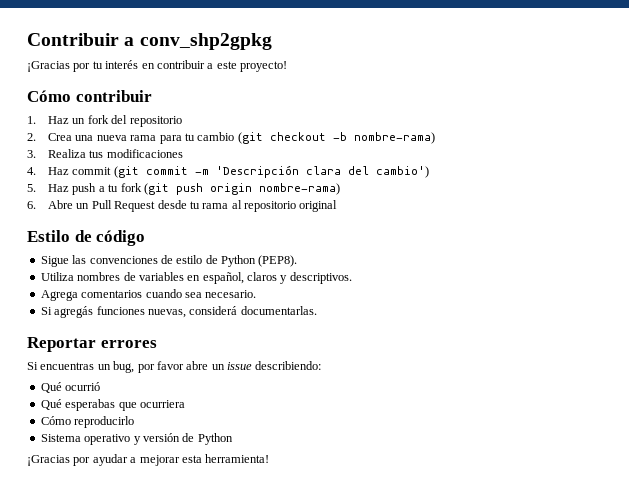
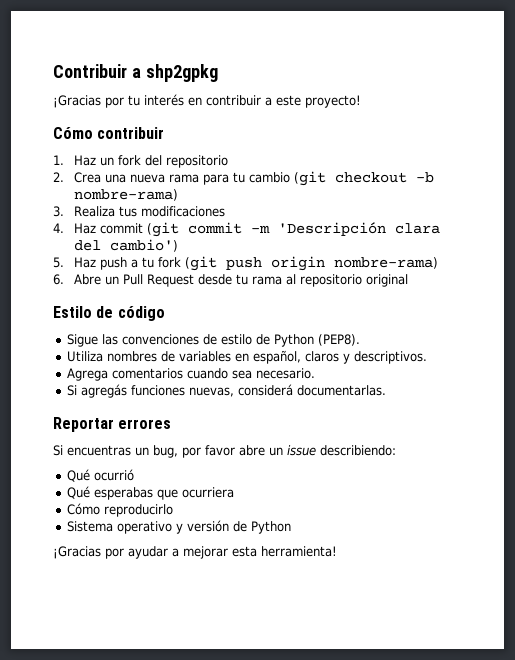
- Contribuir a conv_shp2gpkg
+ Contribuir a shp2gpkg

